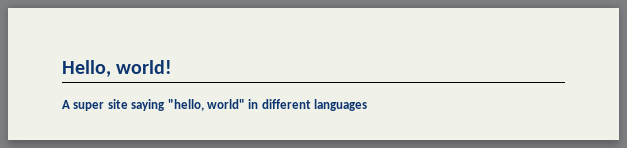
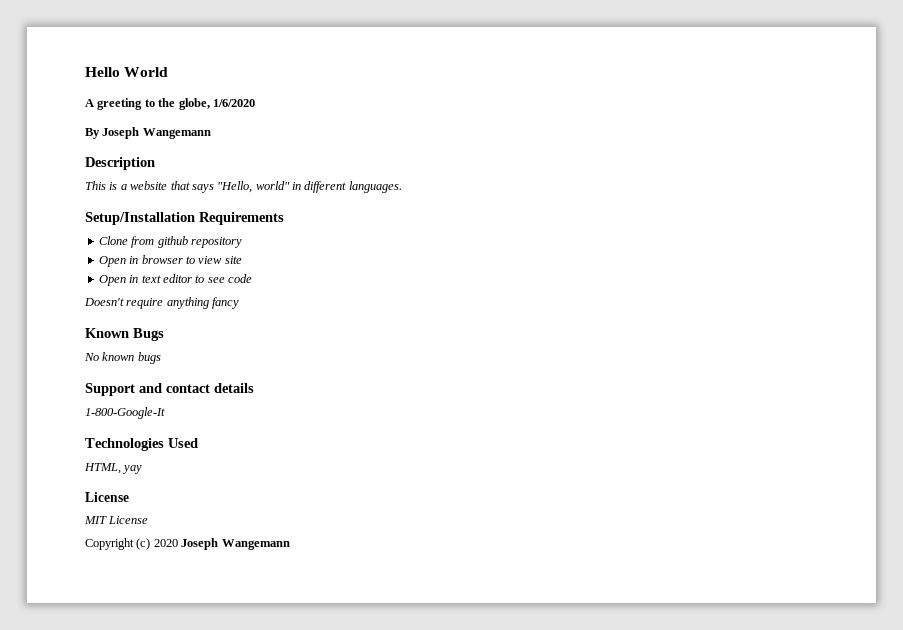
- Hello, world!
+ Hello World
- A super site saying "hello, world" in different languages
+ A greeting to the globe, 1/6/2020
+ By Joseph Wangemann
+ Description
+ This is a website that says "Hello, world" in different languages.
+ Setup/Installation Requirements
+ Clone from github repository
+ Open in browser to view site
+ Open in text editor to see code
+ Doesn't require anything fancy
+ Known Bugs
+ No known bugs
+ Support and contact details
+ 1-800-Google-It
+ Technologies Used
+ HTML, yay
+ License
+ MIT License
+ Copyright (c) 2020 Joseph Wangemann

